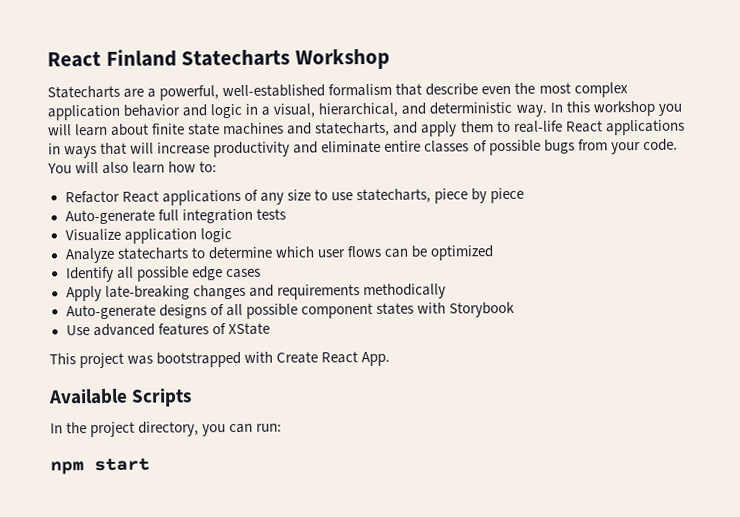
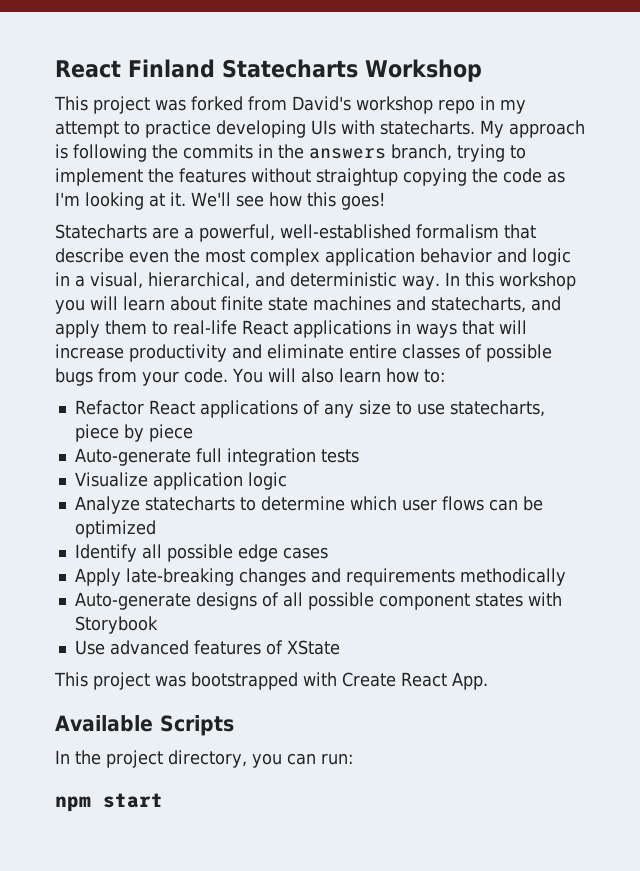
+ This project was forked from David's workshop repo in my attempt to practice developing UIs with statecharts. My approach is following the commits in the answers branch, trying to implement the features without straightup copying the code as I'm looking at it. We'll see how this goes!

